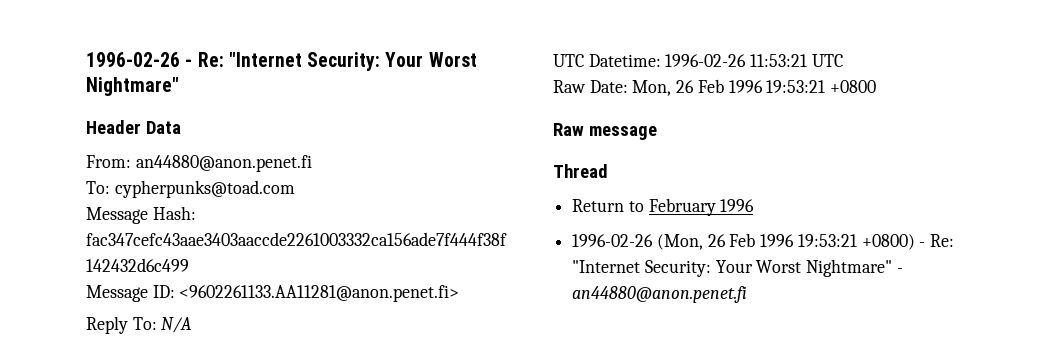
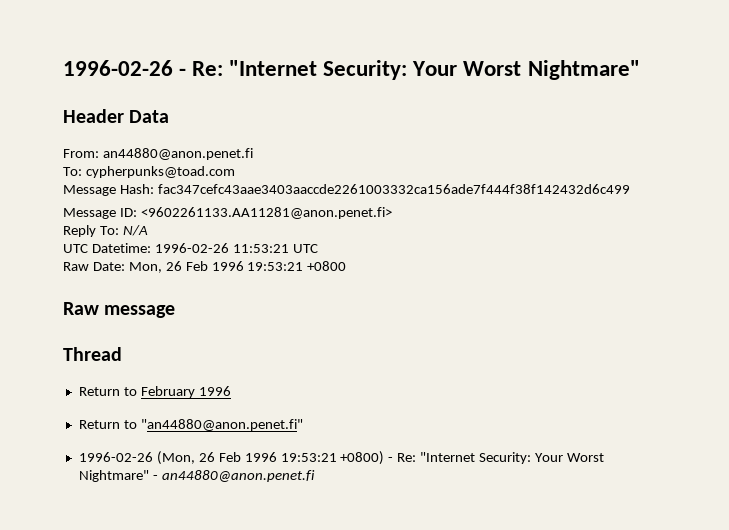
+ Return to "an44880@anon.penet.fi"

